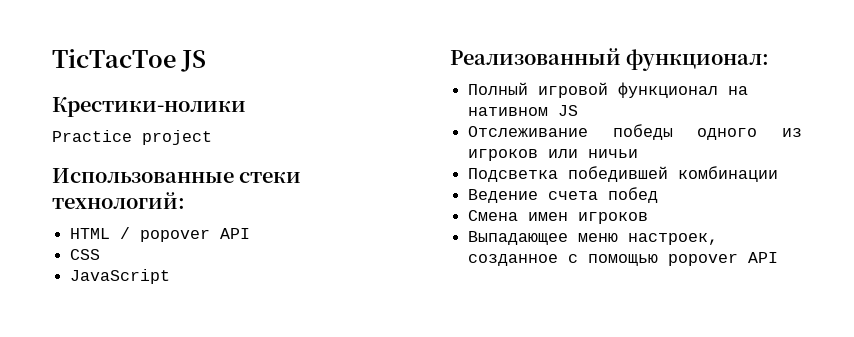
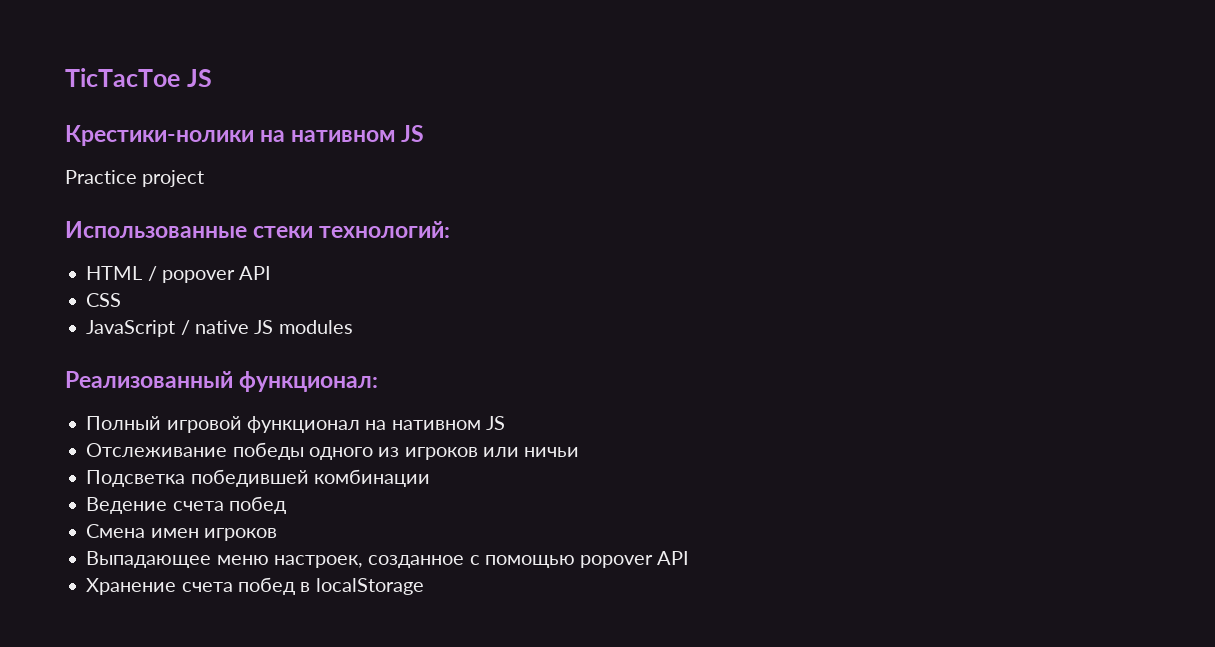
- Крестики-нолики
+ Крестики-нолики на нативном JS
- JavaScript
+ JavaScript / native JS modules
+ Хранение счета побед в localStorage

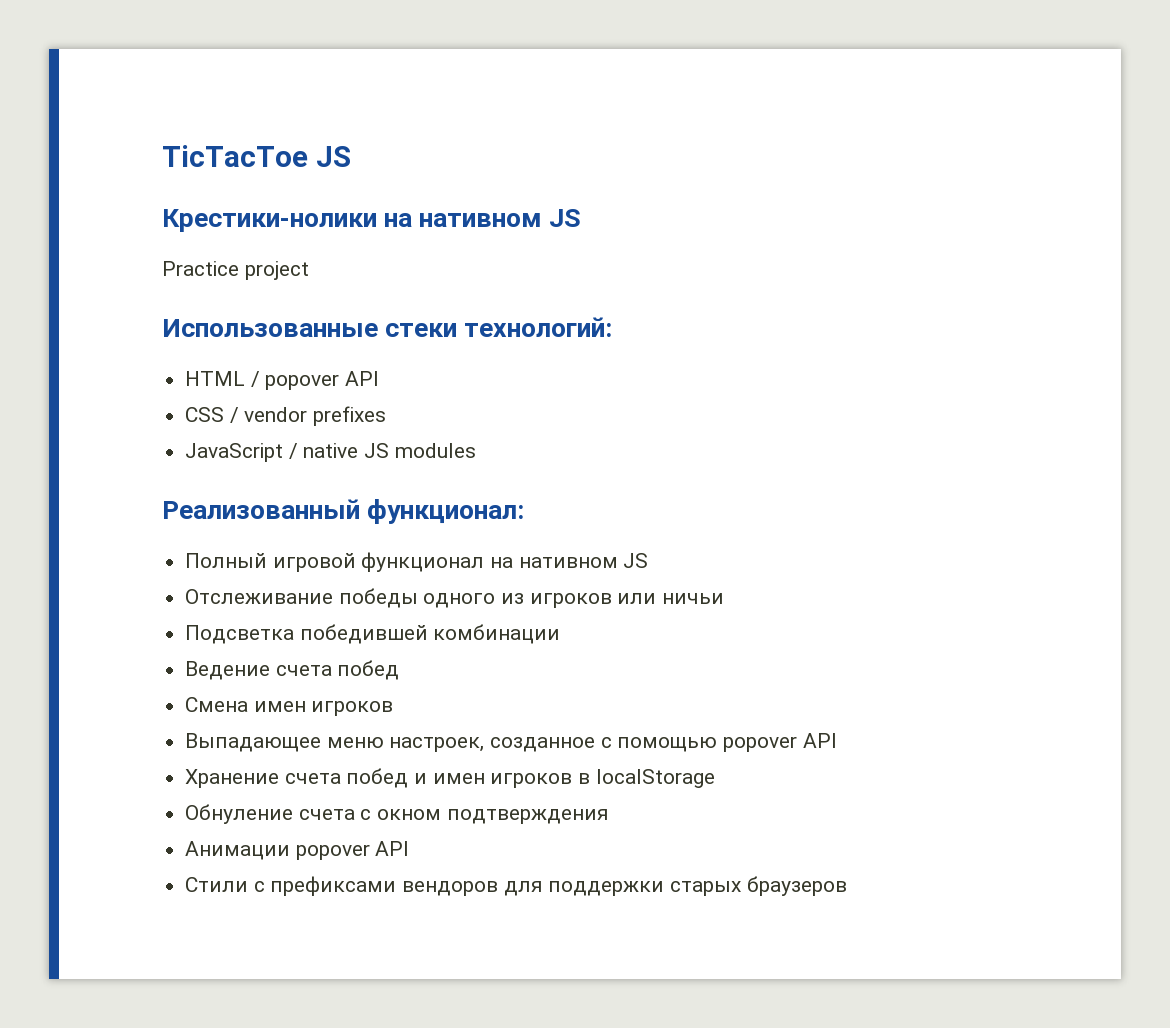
- CSS
+ CSS / vendor prefixes
- Хранение счета побед в localStorage
+ Хранение счета побед и имен игроков в localStorage
+ Обнуление счета с окном подтверждения
+ Анимации popover API
+ Стили с префиксами вендоров для поддержки старых браузеров

